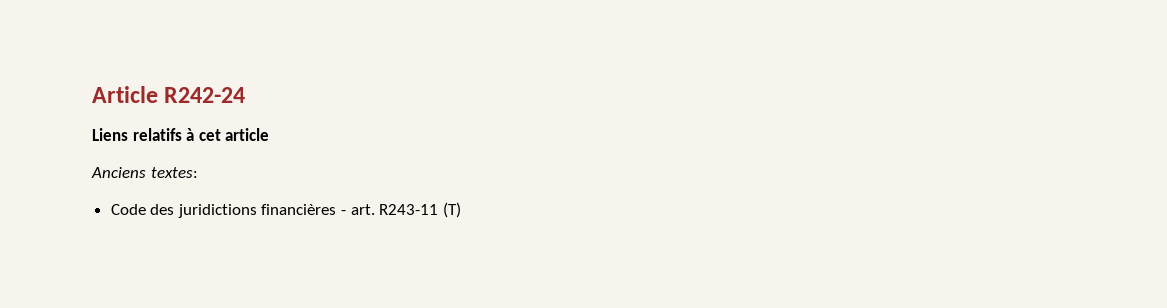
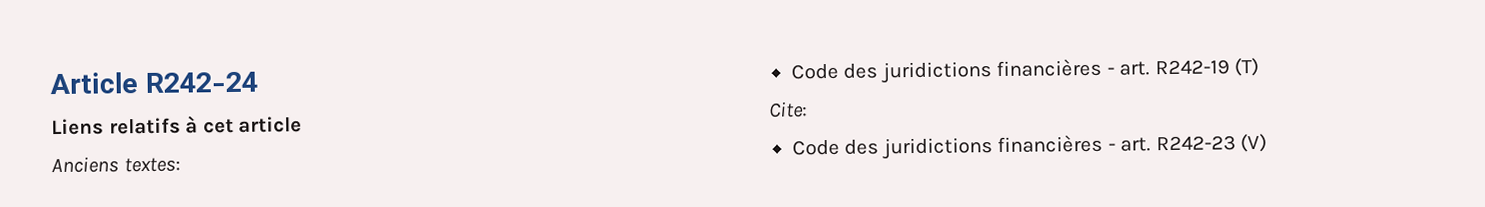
- Code des juridictions financières - art. R243-11 (T)
+ Code des juridictions financières - art. R242-19 (T)
+ Cite:
+ Code des juridictions financières - art. R242-23 (V)

